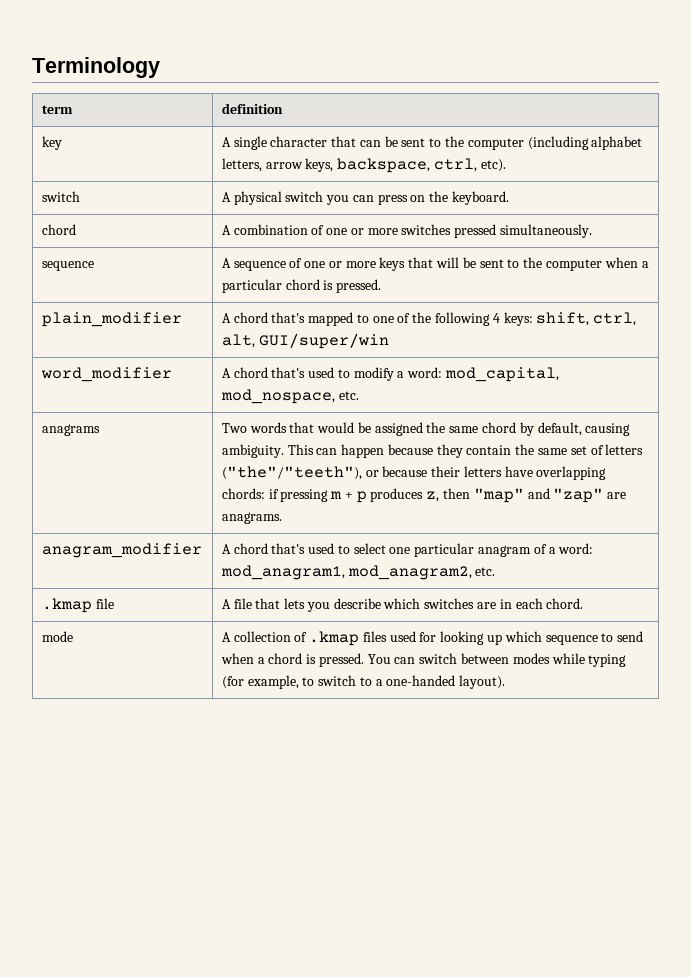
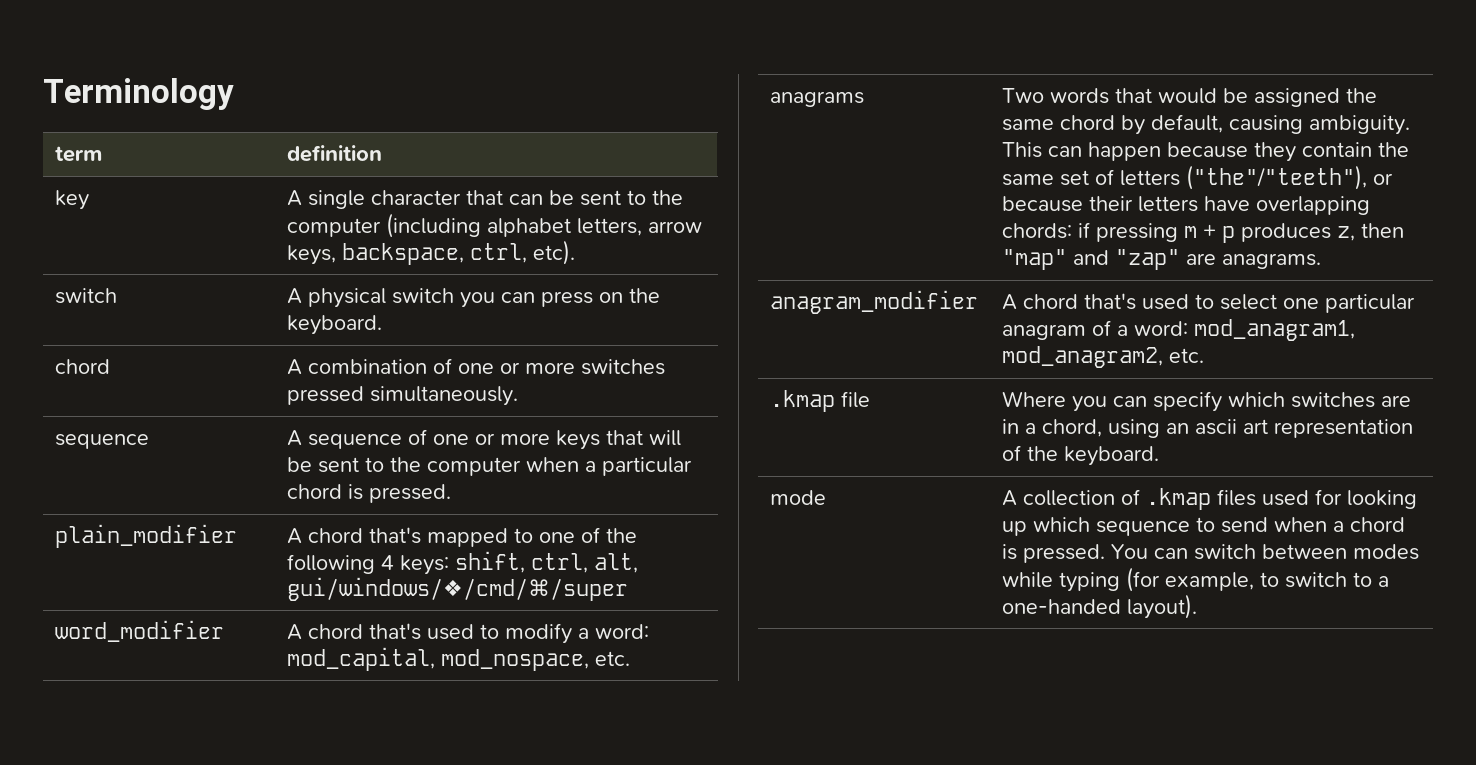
- plain_modifier | A chord that's mapped to one of the following 4 keys: shift, ctrl, alt, GUI/super/win
+ plain_modifier | A chord that's mapped to one of the following 4 keys: shift, ctrl, alt, gui/windows/❖/cmd/⌘/super
- .kmap file | A file that lets you describe which switches are in each chord.
+ .kmap file | Where you can specify which switches are in a chord, using an ascii art representation of the keyboard.

